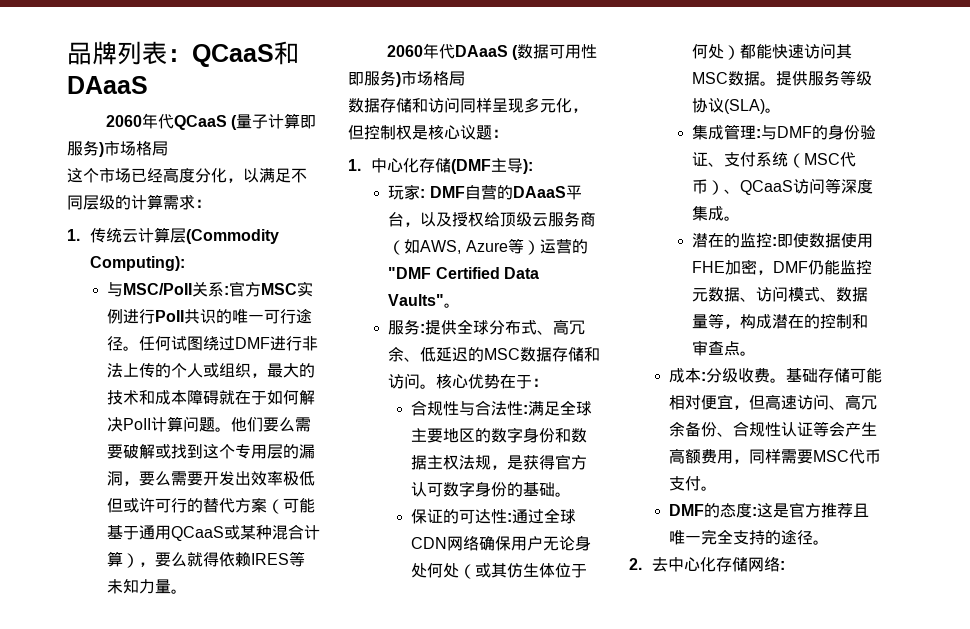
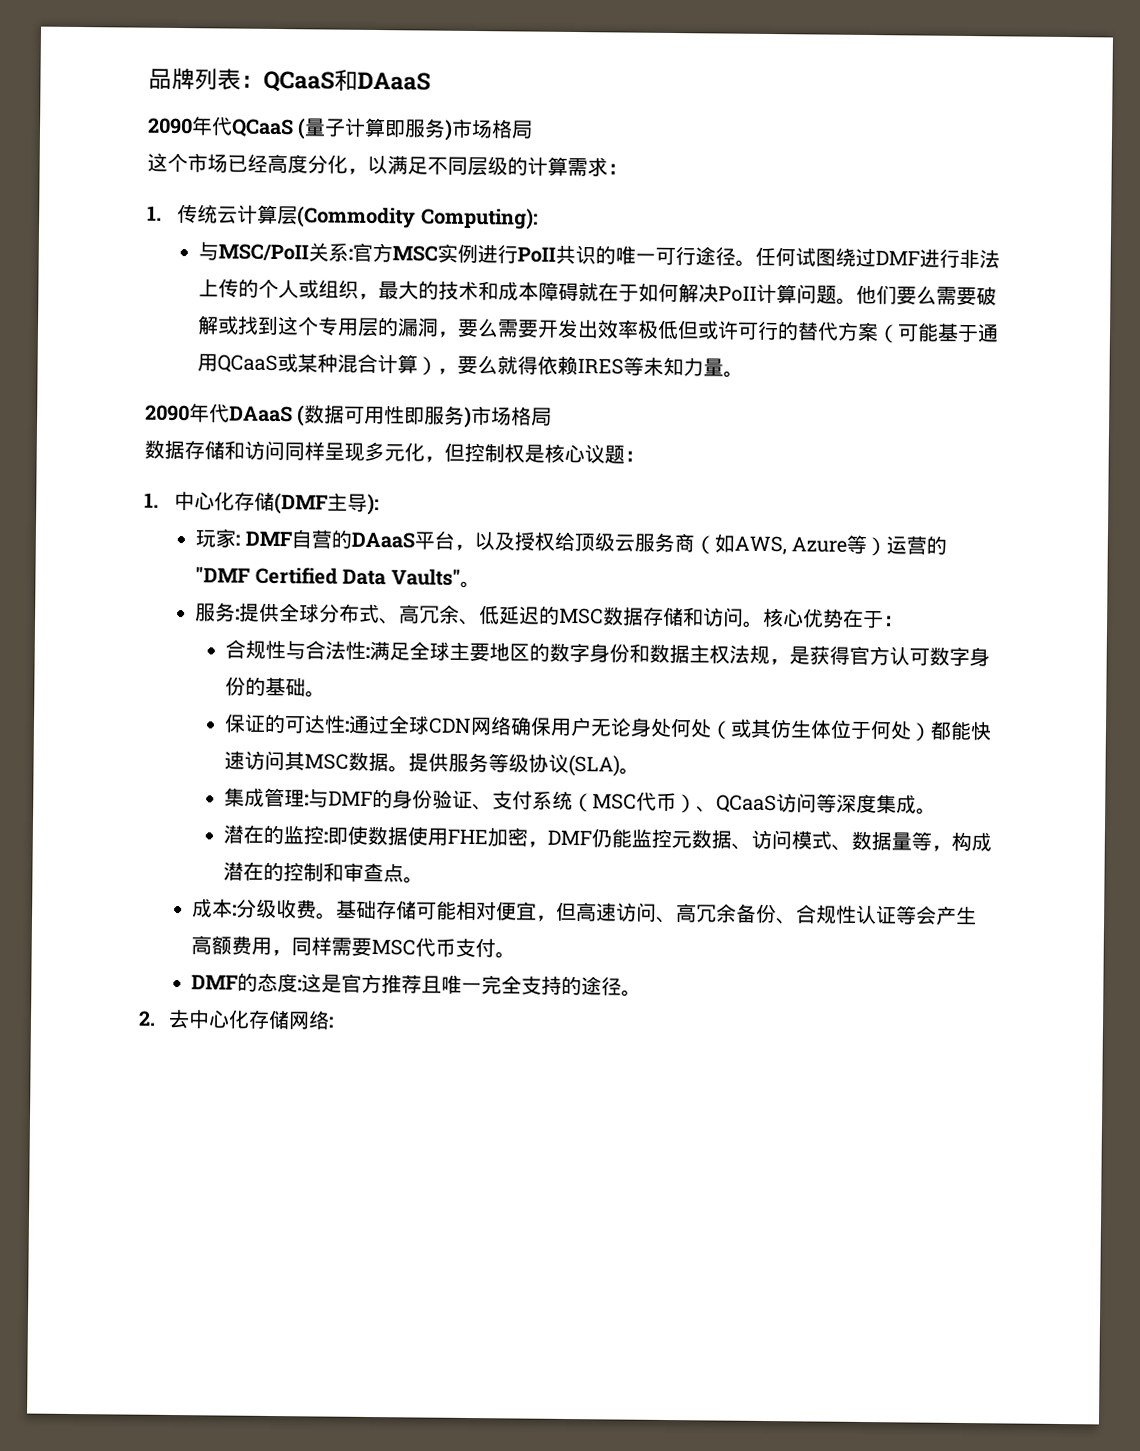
- 2060年代QCaaS (量子计算即服务)市场格局
+ 2090年代QCaaS (量子计算即服务)市场格局
- 2060年代DAaaS (数据可用性即服务)市场格局
+ 2090年代DAaaS (数据可用性即服务)市场格局

